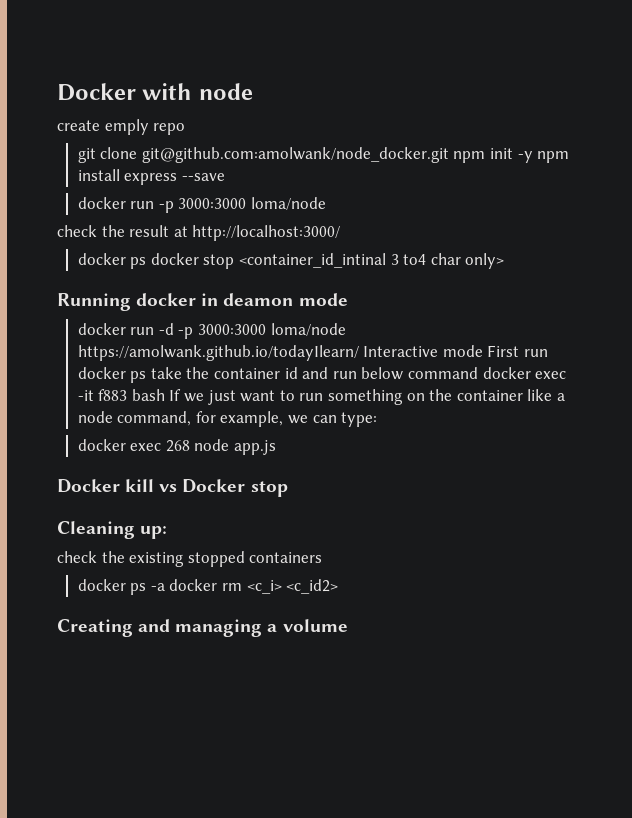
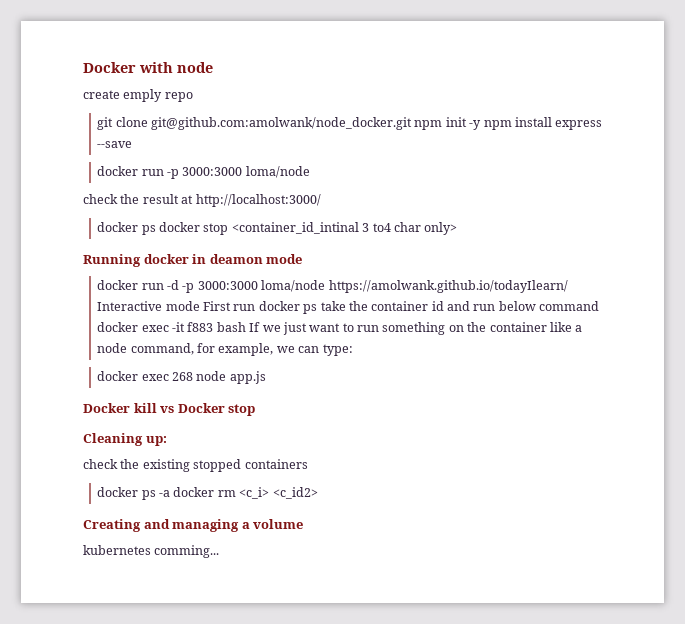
+ kubernetes comming...

